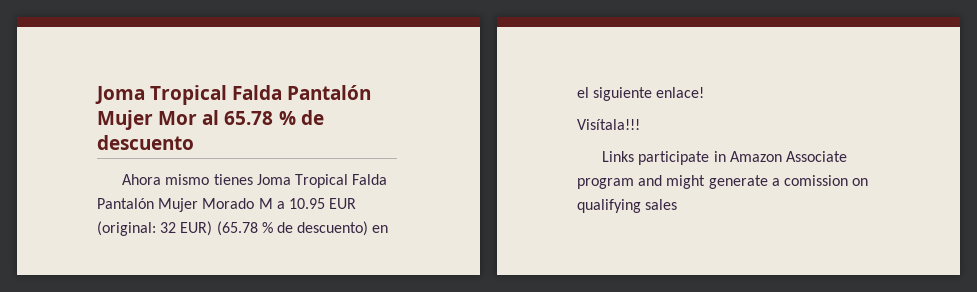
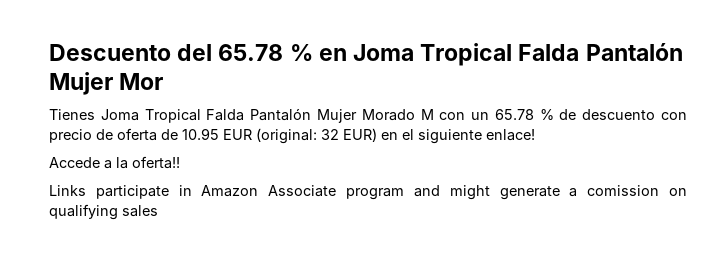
- Joma Tropical Falda Pantalón Mujer Mor al 65.78 % de descuento
- Ahora mismo tienes Joma Tropical Falda Pantalón Mujer Morado M a 10.95 EUR (original: 32 EUR) (65.78 % de descuento) en el siguiente enlace!
+ Descuento del 65.78 % en Joma Tropical Falda Pantalón Mujer Mor
+ Tienes Joma Tropical Falda Pantalón Mujer Morado M con un 65.78 % de descuento con precio de oferta de 10.95 EUR (original: 32 EUR) en el siguiente enlace!
- Visítala!!!
+ Accede a la oferta!!

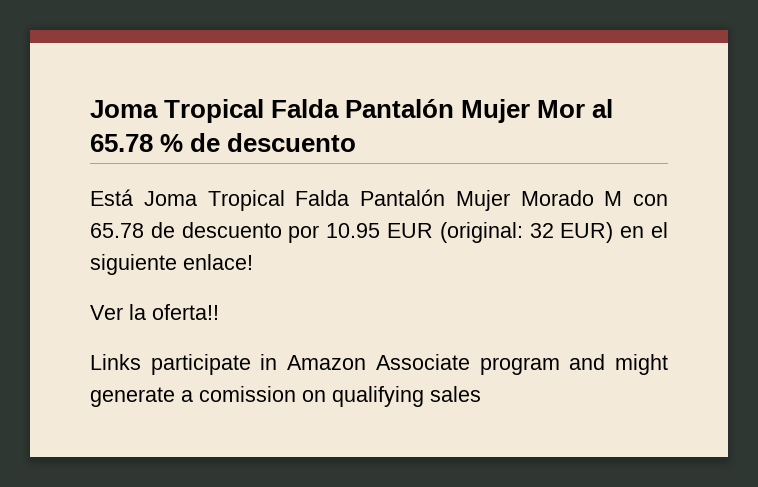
- Descuento del 65.78 % en Joma Tropical Falda Pantalón Mujer Mor
- Tienes Joma Tropical Falda Pantalón Mujer Morado M con un 65.78 % de descuento con precio de oferta de 10.95 EUR (original: 32 EUR) en el siguiente enlace!
+ Joma Tropical Falda Pantalón Mujer Mor al 65.78 % de descuento
+ Está Joma Tropical Falda Pantalón Mujer Morado M con 65.78 de descuento por 10.95 EUR (original: 32 EUR) en el siguiente enlace!
- Accede a la oferta!!
+ Ver la oferta!!

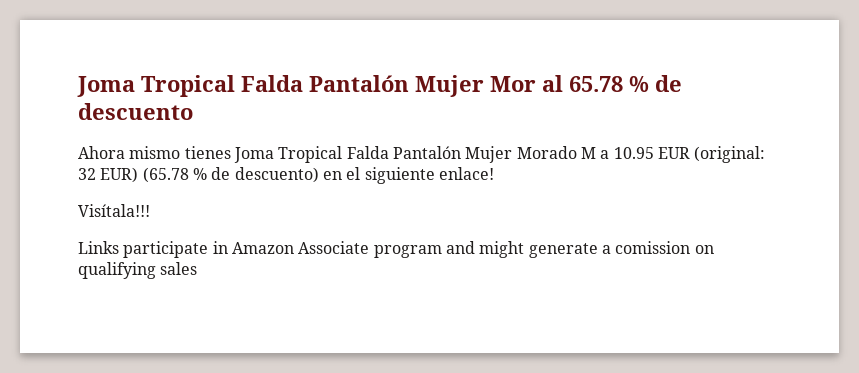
- Está Joma Tropical Falda Pantalón Mujer Morado M con 65.78 de descuento por 10.95 EUR (original: 32 EUR) en el siguiente enlace!
+ Ahora mismo tienes Joma Tropical Falda Pantalón Mujer Morado M a 10.95 EUR (original: 32 EUR) (65.78 % de descuento) en el siguiente enlace!
- Ver la oferta!!
+ Visítala!!!

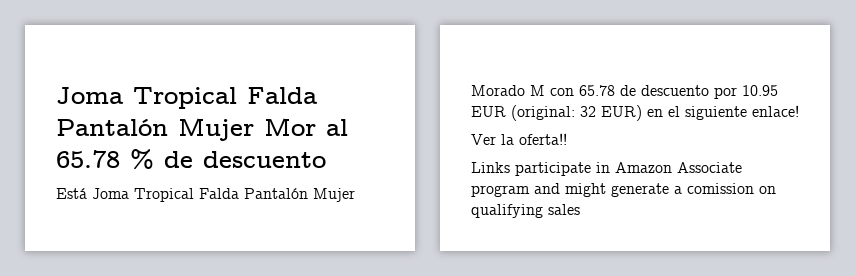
- Ahora mismo tienes Joma Tropical Falda Pantalón Mujer Morado M a 10.95 EUR (original: 32 EUR) (65.78 % de descuento) en el siguiente enlace!
+ Está Joma Tropical Falda Pantalón Mujer Morado M con 65.78 de descuento por 10.95 EUR (original: 32 EUR) en el siguiente enlace!
- Visítala!!!
+ Ver la oferta!!

